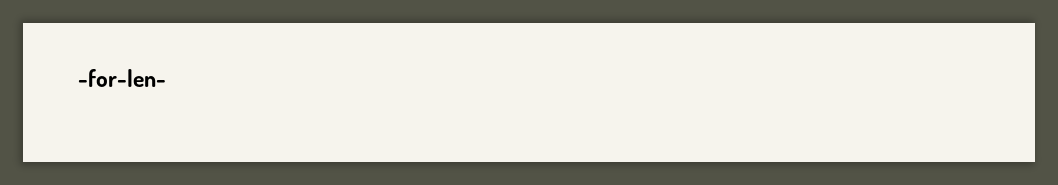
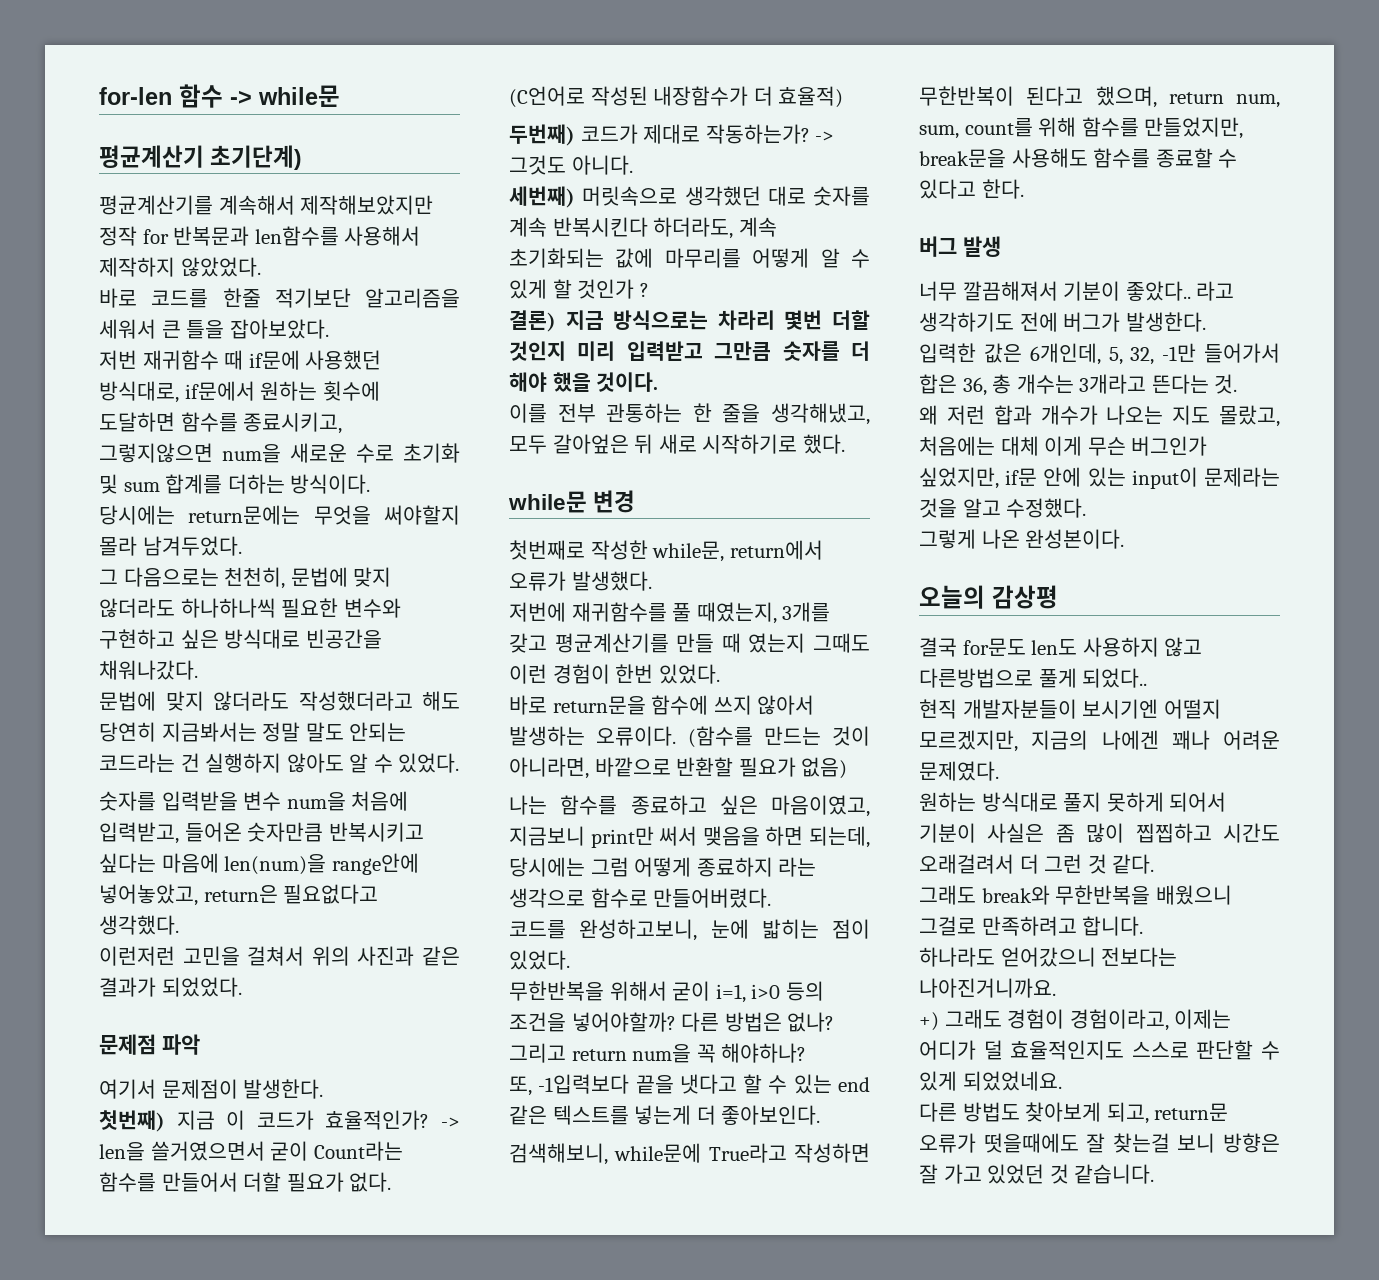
- -for-len-
+ for-len 함수 -> while문
+ 평균계산기 초기단계)
+ 평균계산기를 계속해서 제작해보았지만 정작 for 반복문과 len함수를 사용해서 제작하지 않았었다.
+ 바로 코드를 한줄 적기보단 알고리즘을 세워서 큰 틀을 잡아보았다.
+ 저번 재귀함수 때 if문에 사용했던 방식대로, if문에서 원하는 횟수에 도달하면 함수를 종료시키고, 그렇지않으면 num을 새로운 수로 초기화 및 sum 합계를 더하는 방식이다.
+ 당시에는 return문에는 무엇을 써야할지 몰라 남겨두었다.
+ 그 다음으로는 천천히, 문법에 맞지 않더라도 하나하나씩 필요한 변수와 구현하고 싶은 방식대로 빈공간을 채워나갔다.
+ 문법에 맞지 않더라도 작성했더라고 해도 당연히 지금봐서는 정말 말도 안되는 코드라는 건 실행하지 않아도 알 수 있었다.
+ 숫자를 입력받을 변수 num을 처음에 입력받고, 들어온 숫자만큼 반복시키고 싶다는 마음에 len(num)을 range안에 넣어놓았고, return은 필요없다고 생각했다.
+ 이런저런 고민을 걸쳐서 위의 사진과 같은 결과가 되었었다.
+ 문제점 파악
+ 여기서 문제점이 발생한다.
+ 첫번째) 지금 이 코드가 효율적인가? -> len을 쓸거였으면서 굳이 Count라는 함수를 만들어서 더할 필요가 없다. (C언어로 작성된 내장함수가 더 효율적)
+ 두번째) 코드가 제대로 작동하는가? -> 그것도 아니다.
+ 세번째) 머릿속으로 생각했던 대로 숫자를 계속 반복시킨다 하더라도, 계속 초기화되는 값에 마무리를 어떻게 알 수 있게 할 것인가 ?
+ 결론) 지금 방식으로는 차라리 몇번 더할 것인지 미리 입력받고 그만큼 숫자를 더 해야 했을 것이다.
+ 이를 전부 관통하는 한 줄을 생각해냈고, 모두 갈아엎은 뒤 새로 시작하기로 했다.
+ while문 변경
+ 첫번째로 작성한 while문, return에서 오류가 발생했다.
+ 저번에 재귀함수를 풀 때였는지, 3개를 갖고 평균계산기를 만들 때 였는지 그때도 이런 경험이 한번 있었다.
+ 바로 return문을 함수에 쓰지 않아서 발생하는 오류이다. (함수를 만드는 것이 아니라면, 바깥으로 반환할 필요가 없음)
+ 나는 함수를 종료하고 싶은 마음이였고, 지금보니 print만 써서 맺음을 하면 되는데, 당시에는 그럼 어떻게 종료하지 라는 생각으로 함수로 만들어버렸다.
+ 코드를 완성하고보니, 눈에 밟히는 점이 있었다.
+ 무한반복을 위해서 굳이 i=1, i>0 등의 조건을 넣어야할까? 다른 방법은 없나? 그리고 return num을 꼭 해야하나?
+ 또, -1입력보다 끝을 냇다고 할 수 있는 end 같은 텍스트를 넣는게 더 좋아보인다.
+ 검색해보니, while문에 True라고 작성하면 무한반복이 된다고 했으며, return num, sum, count를 위해 함수를 만들었지만, break문을 사용해도 함수를 종료할 수 있다고 한다.
+ 버그 발생
+ 너무 깔끔해져서 기분이 좋았다.. 라고 생각하기도 전에 버그가 발생한다.
+ 입력한 값은 6개인데, 5, 32, -1만 들어가서 합은 36, 총 개수는 3개라고 뜬다는 것.
+ 왜 저런 합과 개수가 나오는 지도 몰랐고, 처음에는 대체 이게 무슨 버그인가 싶었지만, if문 안에 있는 input이 문제라는 것을 알고 수정했다.
+ 그렇게 나온 완성본이다.
+ 오늘의 감상평
+ 결국 for문도 len도 사용하지 않고 다른방법으로 풀게 되었다..
+ 현직 개발자분들이 보시기엔 어떨지 모르겠지만, 지금의 나에겐 꽤나 어려운 문제였다.
+ 원하는 방식대로 풀지 못하게 되어서 기분이 사실은 좀 많이 찝찝하고 시간도 오래걸려서 더 그런 것 같다.
+ 그래도 break와 무한반복을 배웠으니 그걸로 만족하려고 합니다.
+ 하나라도 얻어갔으니 전보다는 나아진거니까요.
+ +) 그래도 경험이 경험이라고, 이제는 어디가 덜 효율적인지도 스스로 판단할 수 있게 되었었네요.
+ 다른 방법도 찾아보게 되고, return문 오류가 떳을때에도 잘 찾는걸 보니 방향은 잘 가고 있었던 것 같습니다.

